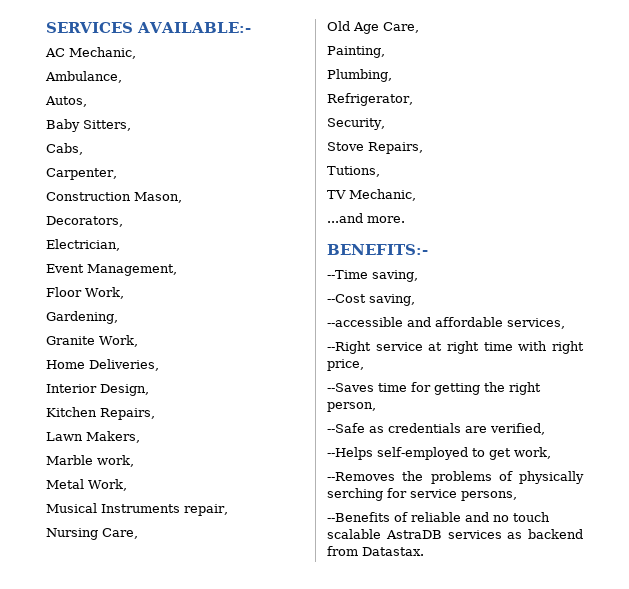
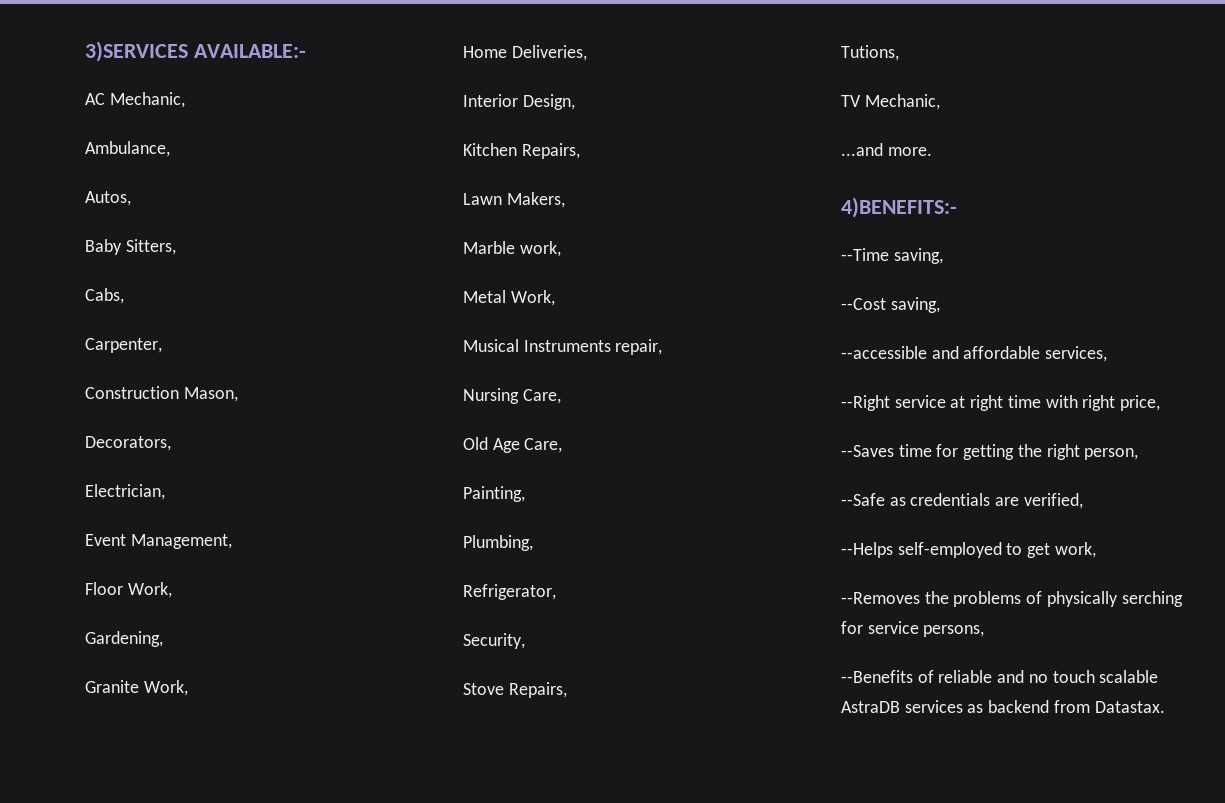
- SERVICES AVAILABLE:-
+ 3)SERVICES AVAILABLE:-
- BENEFITS:-
+ 4)BENEFITS:-

